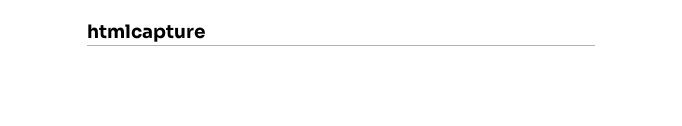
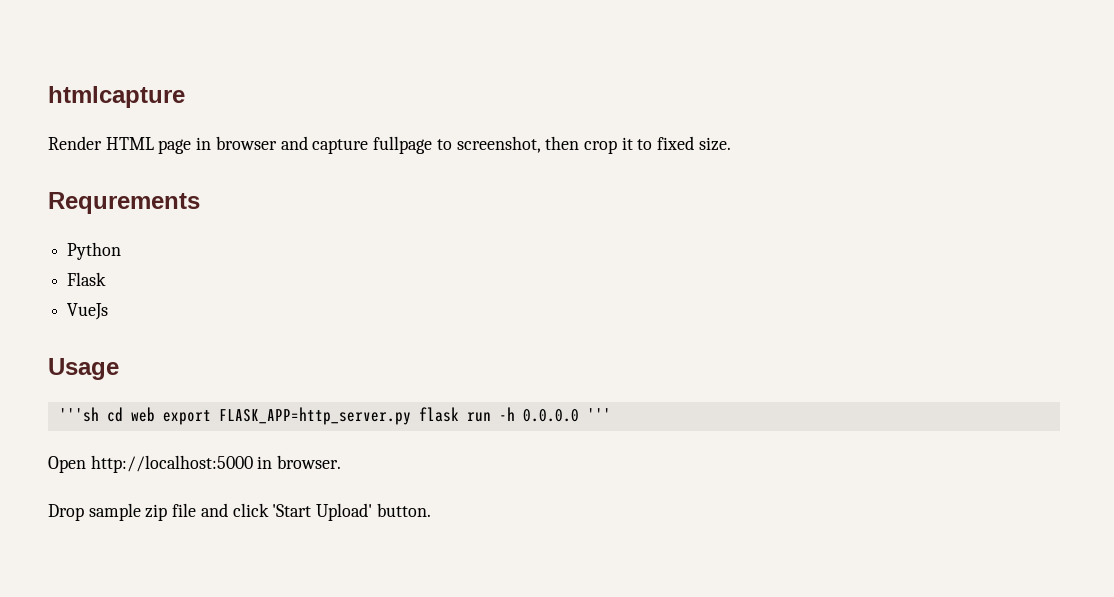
+ Render HTML page in browser and capture fullpage to screenshot, then crop it to fixed size.
+ Requrements
+ Python
+ Flask
+ VueJs
+ Usage
+ '''sh cd web export FLASK_APP=http_server.py flask run -h 0.0.0.0 '''
+ Open http://localhost:5000 in browser.
+ Drop sample zip file and click 'Start Upload' button.

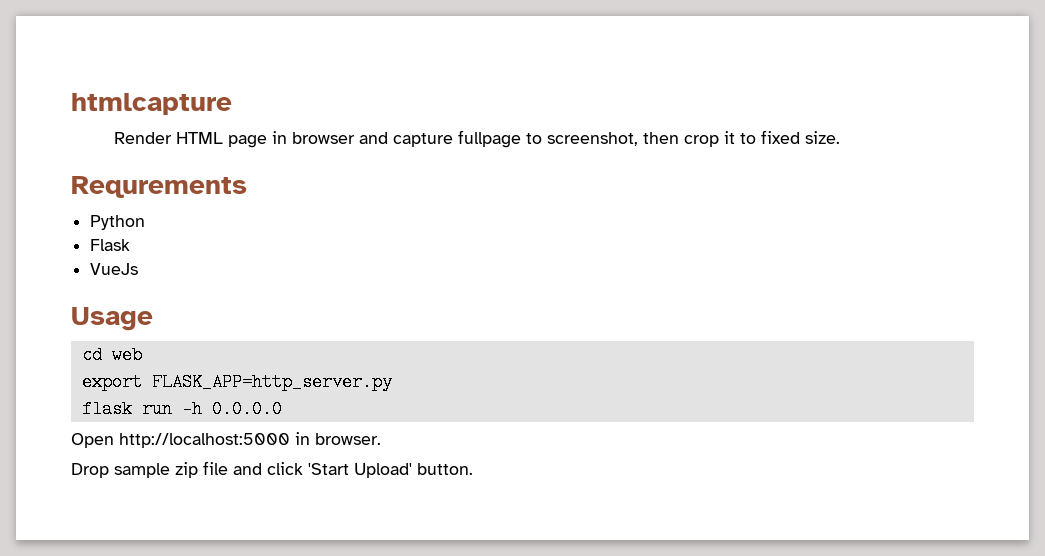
- '''sh cd web export FLASK_APP=http_server.py flask run -h 0.0.0.0 '''
+ cd web
+ export FLASK_APP=http_server.py
+ flask run -h 0.0.0.0

